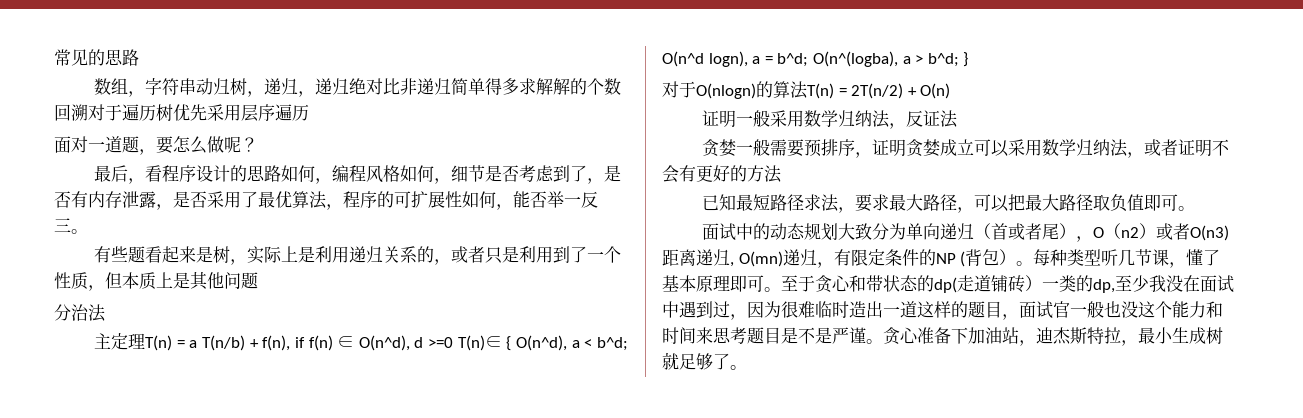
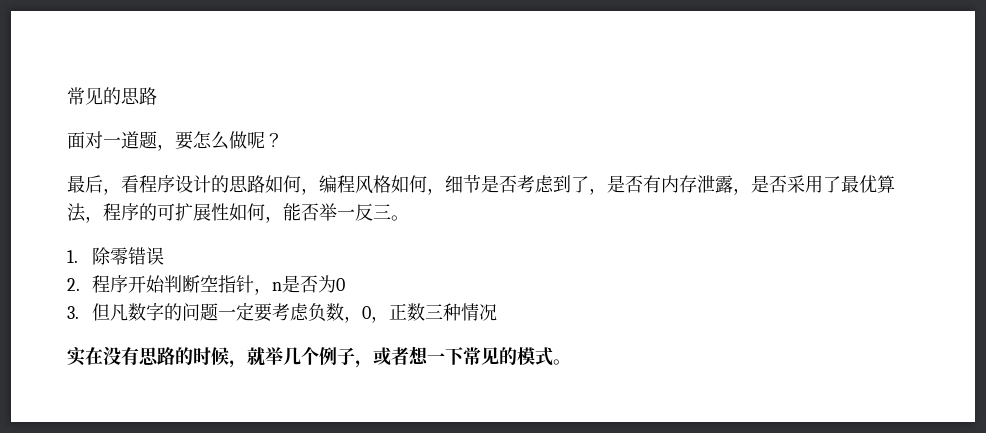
- 数组，字符串动归树，递归，递归绝对比非递归简单得多求解解的个数回溯对于遍历树优先采用层序遍历
- 有些题看起来是树，实际上是利用递归关系的，或者只是利用到了一个性质，但本质上是其他问题
- 分治法
- 主定理T(n) = a T(n/b) + f(n), if f(n) ∈ O(n^d), d >=0 T(n)∈ { O(n^d), a < b^d; O(n^d logn), a = b^d; O(n^(logba), a > b^d; }
- 对于O(nlogn)的算法T(n) = 2T(n/2) + O(n)
- 证明一般采用数学归纳法，反证法
- 贪婪一般需要预排序，证明贪婪成立可以采用数学归纳法，或者证明不会有更好的方法
- 已知最短路径求法，要求最大路径，可以把最大路径取负值即可。
- 面试中的动态规划大致分为单向递归（首或者尾），O（n2）或者O(n3)距离递归, O(mn)递归，有限定条件的NP (背包）。每种类型听几节课，懂了基本原理即可。至于贪心和带状态的dp(走道铺砖）一类的dp,至少我没在面试中遇到过，因为很难临时造出一道这样的题目，面试官一般也没这个能力和时间来思考题目是不是严谨。贪心准备下加油站，迪杰斯特拉，最小生成树就足够了。
+ 1.除零错误
+ 2.程序开始判断空指针，n是否为0
+ 3.但凡数字的问题一定要考虑负数，0，正数三种情况
+ 实在没有思路的时候，就举几个例子，或者想一下常见的模式。

